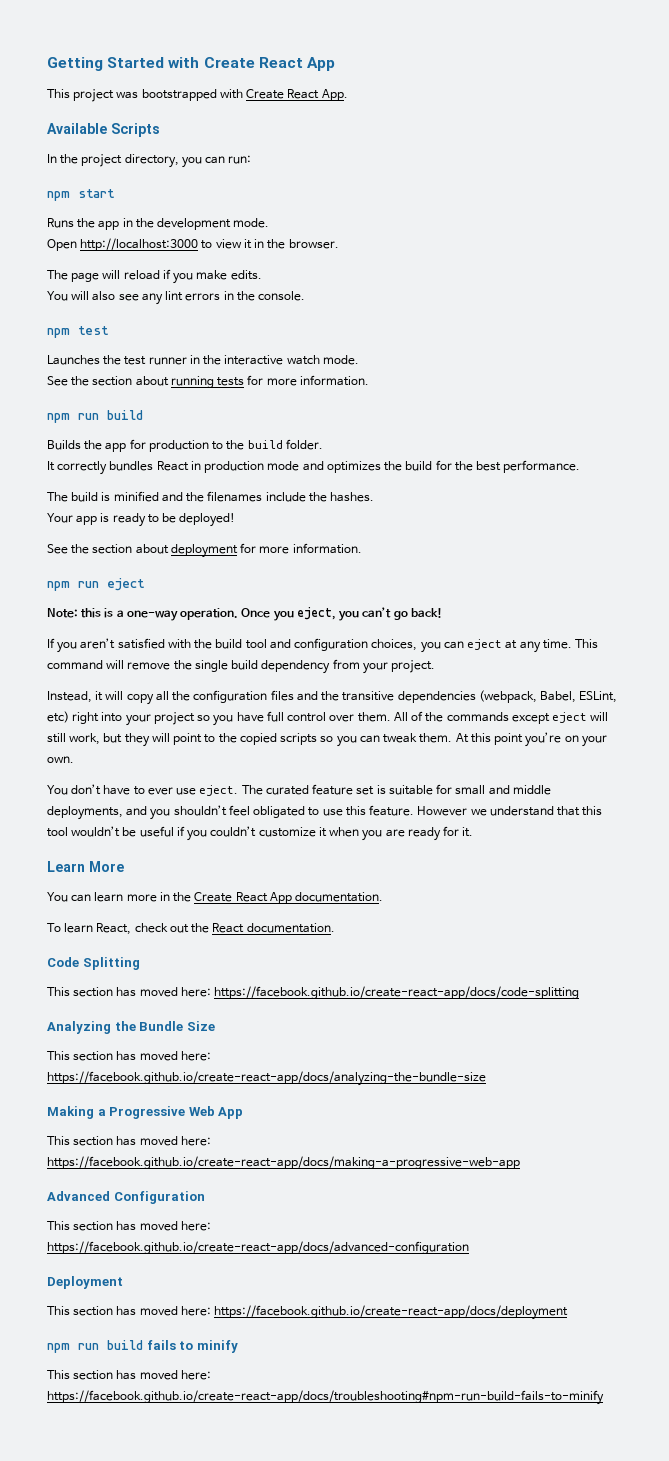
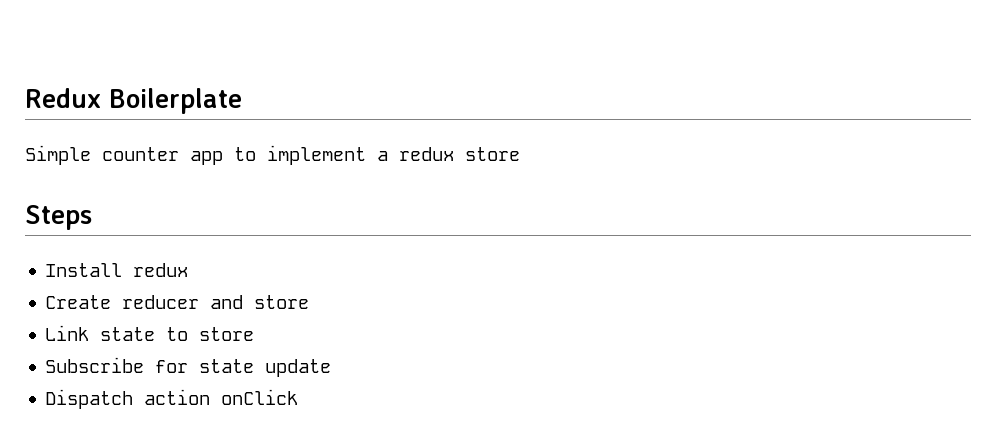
- Getting Started with Create React App
- This project was bootstrapped with Create React App.
- Available Scripts
- In the project directory, you can run:
- npm start
- Runs the app in the development mode.
- Open http://localhost:3000 to view it in the browser.
- The page will reload if you make edits.
- You will also see any lint errors in the console.
- npm test
- Launches the test runner in the interactive watch mode.
- See the section about running tests for more information.
- npm run build
- Builds the app for production to the build folder.
- It correctly bundles React in production mode and optimizes the build for the best performance.
- The build is minified and the filenames include the hashes.
- Your app is ready to be deployed!
- See the section about deployment for more information.
- npm run eject
- Note: this is a one-way operation. Once you eject, you can’t go back!
- If you aren’t satisfied with the build tool and configuration choices, you can eject at any time. This command will remove the single build dependency from your project.
- Instead, it will copy all the configuration files and the transitive dependencies (webpack, Babel, ESLint, etc) right into your project so you have full control over them. All of the commands except eject will still work, but they will point to the copied scripts so you can tweak them. At this point you’re on your own.
- You don’t have to ever use eject. The curated feature set is suitable for small and middle deployments, and you shouldn’t feel obligated to use this feature. However we understand that this tool wouldn’t be useful if you couldn’t customize it when you are ready for it.
- Learn More
- You can learn more in the Create React App documentation.
- To learn React, check out the React documentation.
- Code Splitting
- This section has moved here: https://facebook.github.io/create-react-app/docs/code-splitting
- Analyzing the Bundle Size
- This section has moved here: https://facebook.github.io/create-react-app/docs/analyzing-the-bundle-size
- Making a Progressive Web App
- This section has moved here: https://facebook.github.io/create-react-app/docs/making-a-progressive-web-app
- Advanced Configuration
- This section has moved here: https://facebook.github.io/create-react-app/docs/advanced-configuration
- Deployment
- This section has moved here: https://facebook.github.io/create-react-app/docs/deployment
- npm run build fails to minify
- This section has moved here: https://facebook.github.io/create-react-app/docs/troubleshooting#npm-run-build-fails-to-minify
+ Redux Boilerplate
+ Simple counter app to implement a redux store
+ Steps
+ Install redux
+ Create reducer and store
+ Link state to store
+ Subscribe for state update
+ Dispatch action onClick

